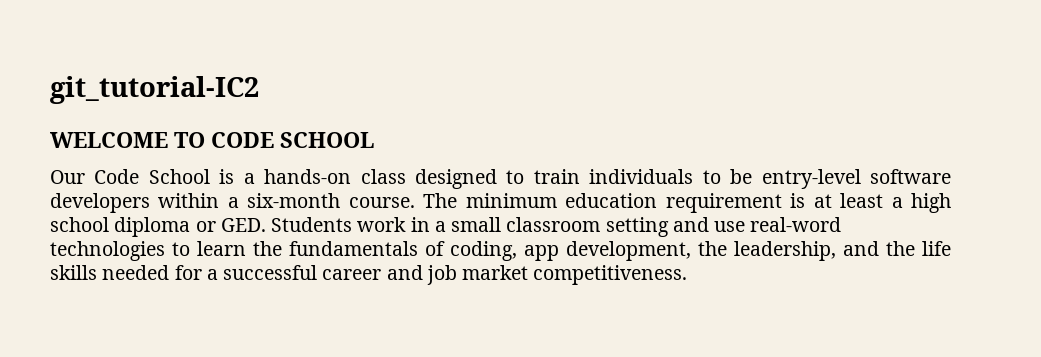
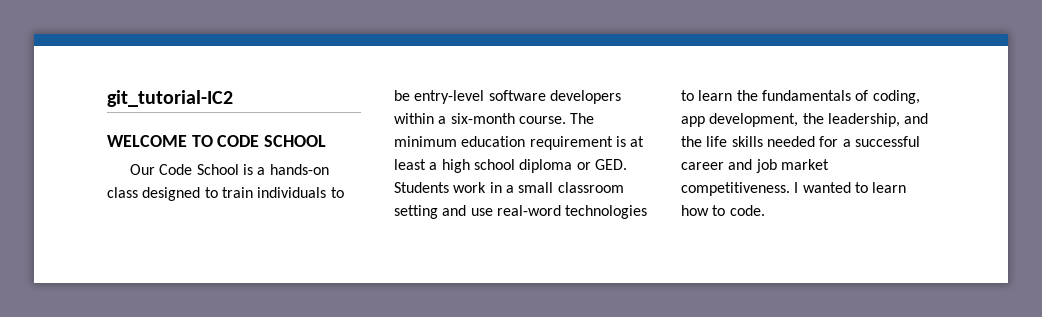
+ I wanted to learn how to code.

